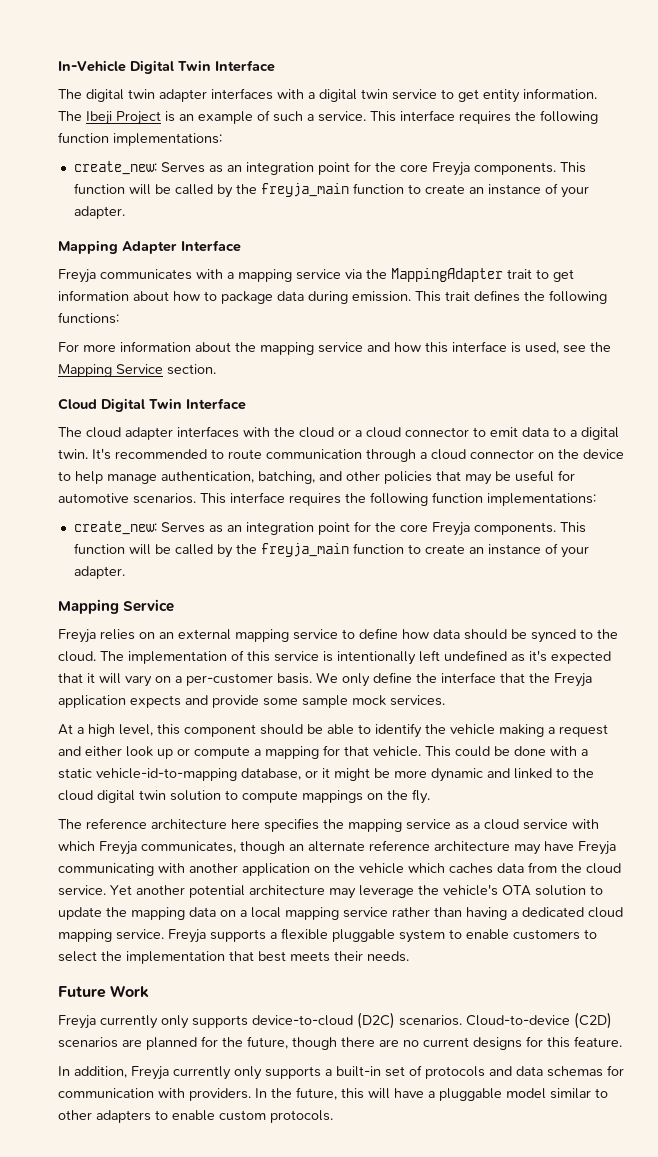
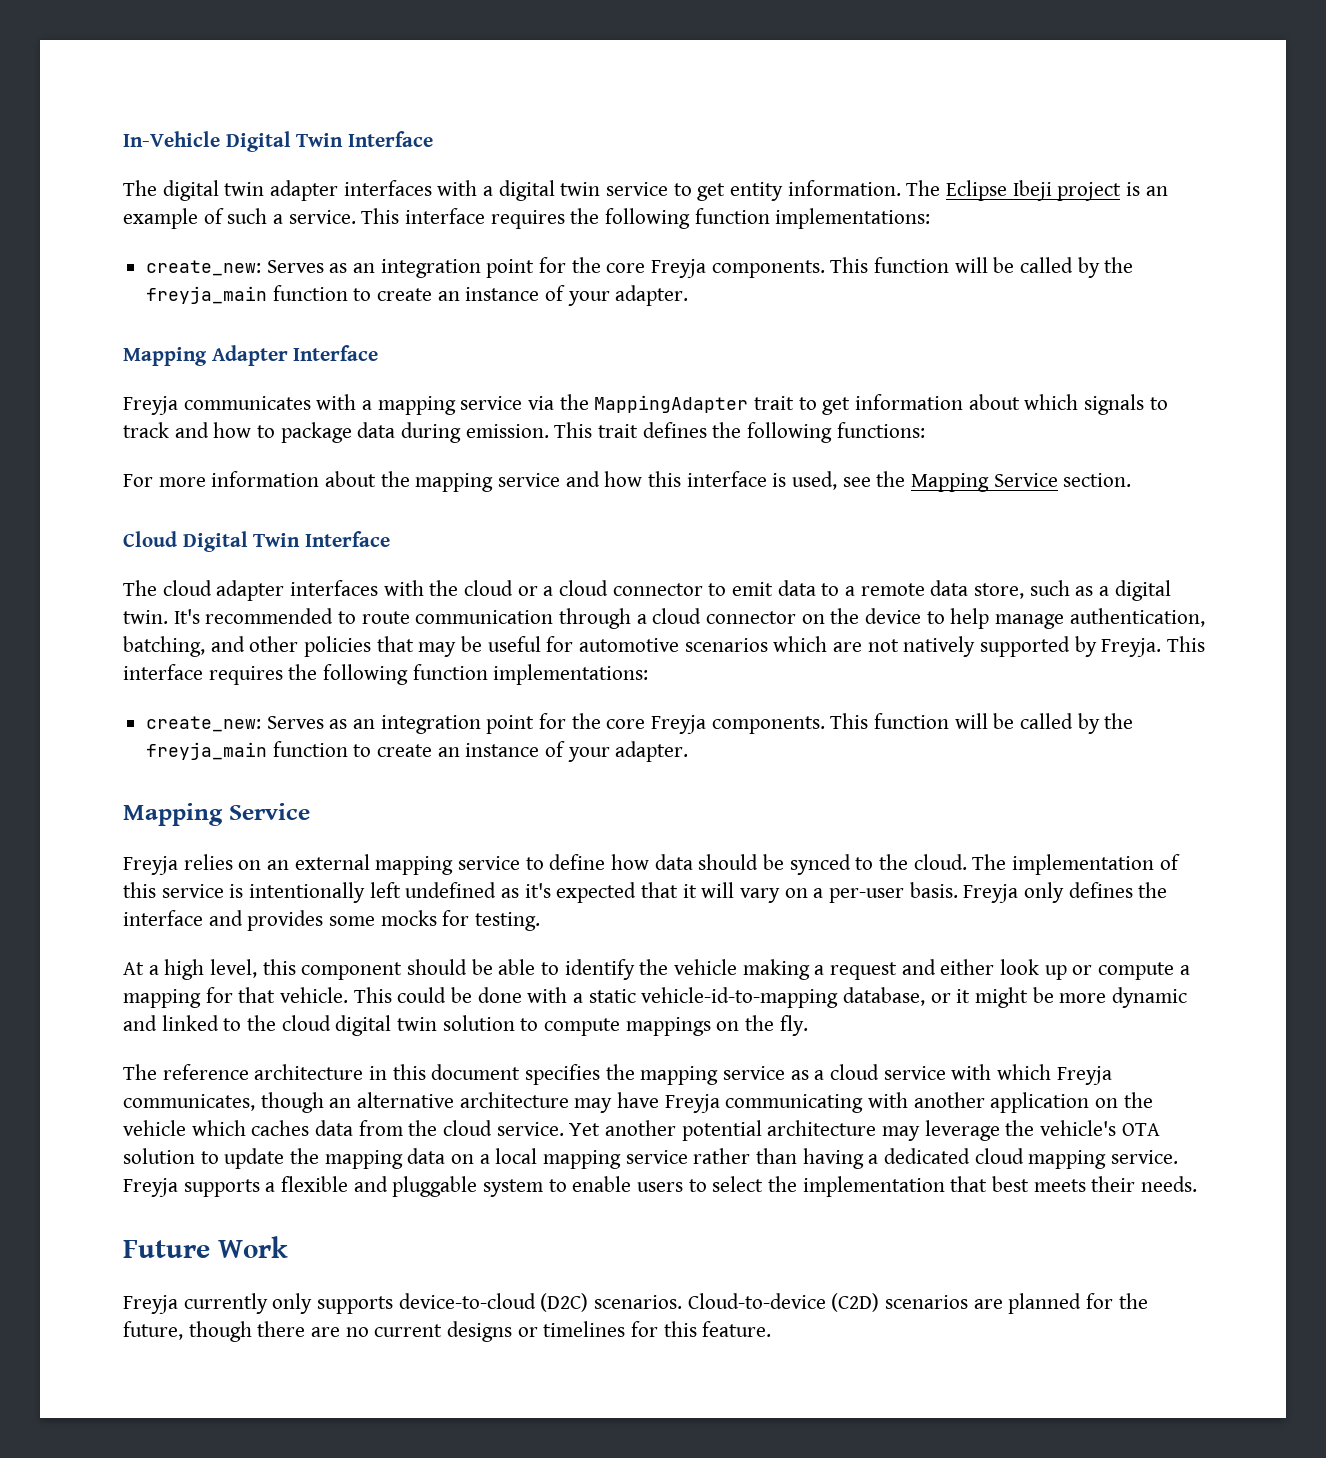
- The Ibeji Project is an example of such a service.
+ The Eclipse Ibeji project is an example of such a service.
- Freyja communicates with a mapping service via the MappingAdapter trait to get information about how to package data during emission.
+ Freyja communicates with a mapping service via the MappingAdapter trait to get information about which signals to track and how to package data during emission.
- The cloud adapter interfaces with the cloud or a cloud connector to emit data to a digital twin.
+ The cloud adapter interfaces with the cloud or a cloud connector to emit data to a remote data store, such as a digital twin.
- It's recommended to route communication through a cloud connector on the device to help manage authentication, batching, and other policies that may be useful for automotive scenarios.
+ It's recommended to route communication through a cloud connector on the device to help manage authentication, batching, and other policies that may be useful for automotive scenarios which are not natively supported by Freyja.
- The implementation of this service is intentionally left undefined as it's expected that it will vary on a per-customer basis. We only define the interface that the Freyja application expects and provide some sample mock services.
+ The implementation of this service is intentionally left undefined as it's expected that it will vary on a per-user basis. Freyja only defines the interface and provides some mocks for testing.
- The reference architecture here specifies the mapping service as a cloud service with which Freyja communicates, though an alternate reference architecture may have Freyja communicating with another application on the vehicle which caches data from the cloud service.
+ The reference architecture in this document specifies the mapping service as a cloud service with which Freyja communicates, though an alternative architecture may have Freyja communicating with another application on the vehicle which caches data from the cloud service.
- Freyja supports a flexible pluggable system to enable customers to select the implementation that best meets their needs.
+ Freyja supports a flexible and pluggable system to enable users to select the implementation that best meets their needs.
- Cloud-to-device (C2D) scenarios are planned for the future, though there are no current designs for this feature.
+ Cloud-to-device (C2D) scenarios are planned for the future, though there are no current designs or timelines for this feature.
- In addition, Freyja currently only supports a built-in set of protocols and data schemas for communication with providers. In the future, this will have a pluggable model similar to other adapters to enable custom protocols.

